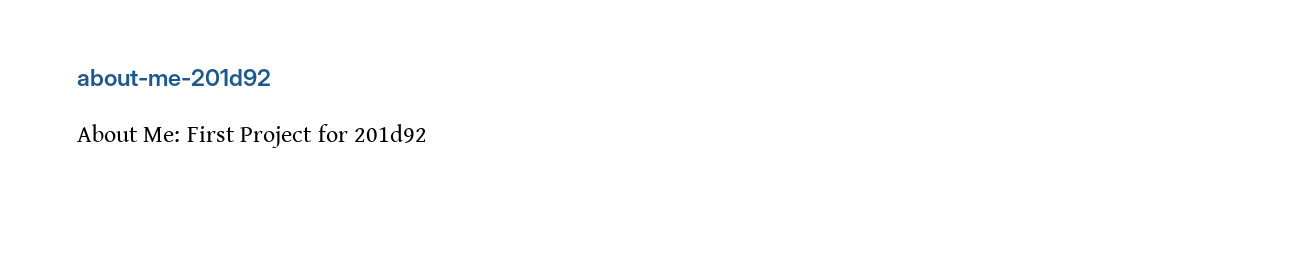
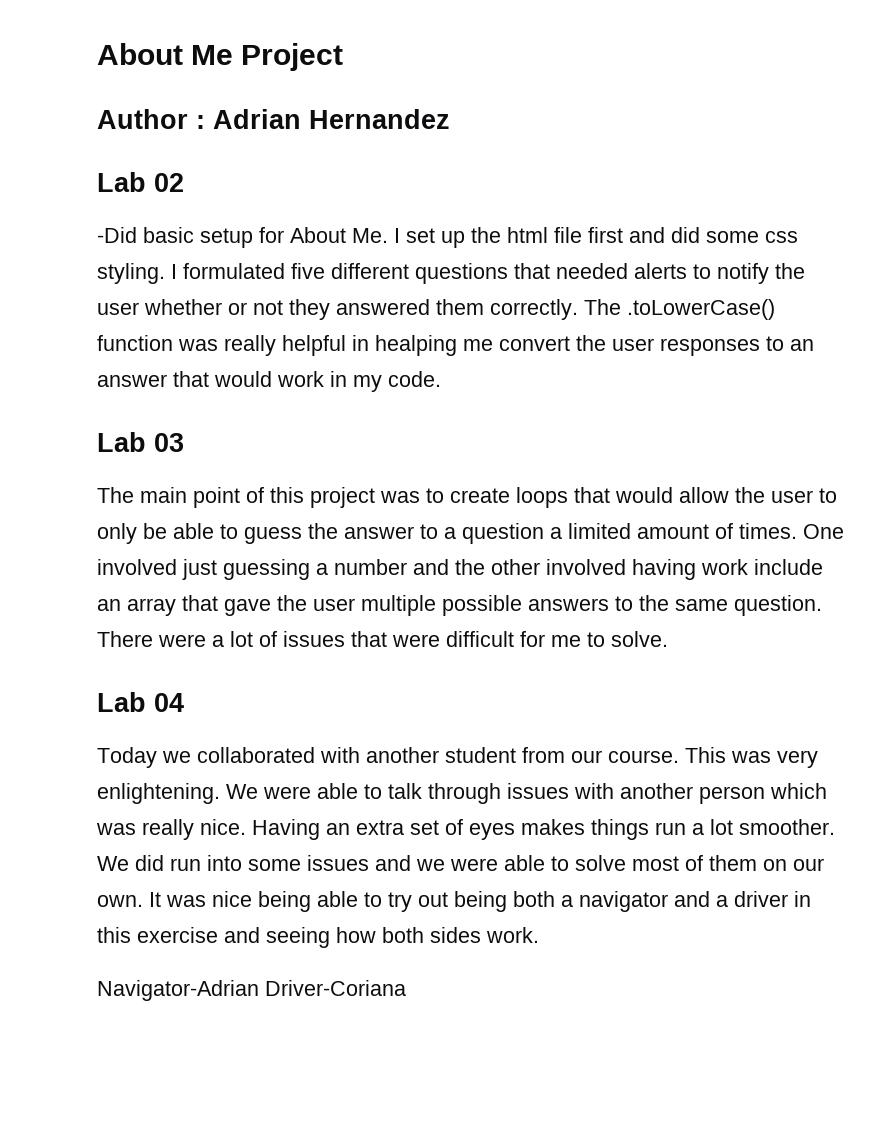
- about-me-201d92
- About Me: First Project for 201d92
+ About Me Project
+ Author : Adrian Hernandez
+ Lab 02
+ -Did basic setup for About Me. I set up the html file first and did some css styling. I formulated five different questions that needed alerts to notify the user whether or not they answered them correctly. The .toLowerCase() function was really helpful in healping me convert the user responses to an answer that would work in my code.
+ Lab 03
+ The main point of this project was to create loops that would allow the user to only be able to guess the answer to a question a limited amount of times. One involved just guessing a number and the other involved having work include an array that gave the user multiple possible answers to the same question. There were a lot of issues that were difficult for me to solve.
+ Lab 04
+ Today we collaborated with another student from our course. This was very enlightening. We were able to talk through issues with another person which was really nice. Having an extra set of eyes makes things run a lot smoother. We did run into some issues and we were able to solve most of them on our own. It was nice being able to try out being both a navigator and a driver in this exercise and seeing how both sides work.
+ Navigator-Adrian Driver-Coriana

